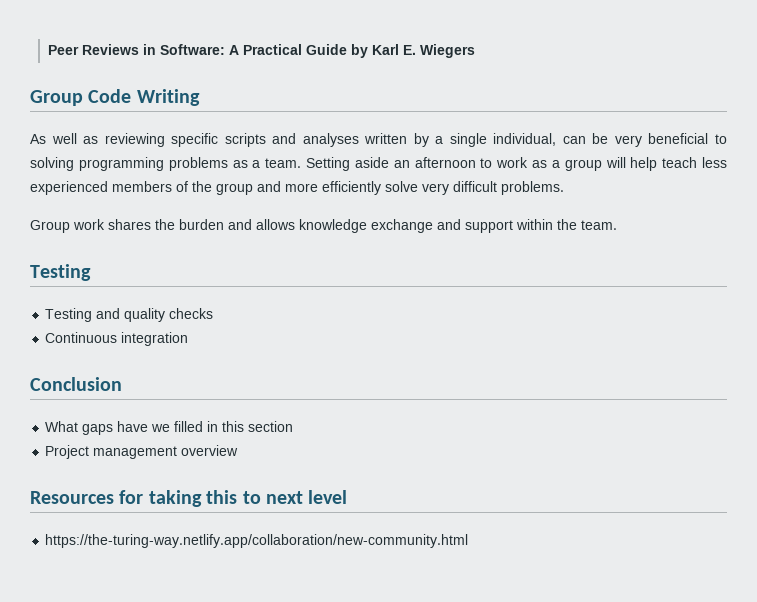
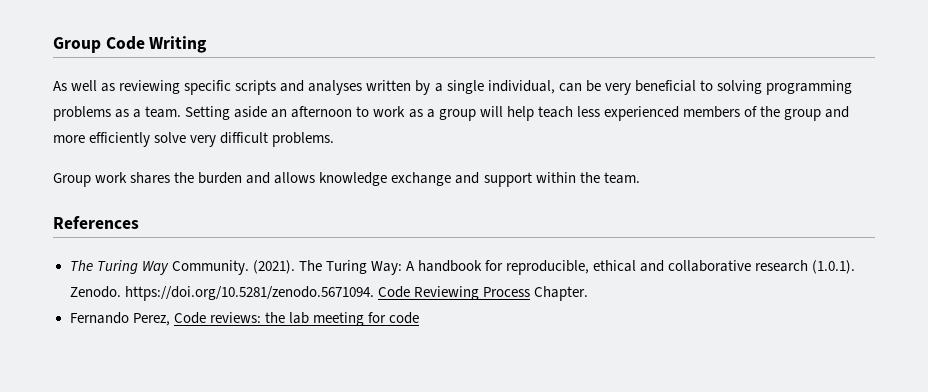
- Peer Reviews in Software: A Practical Guide by Karl E. Wiegers
  Group work shares the burden and allows knowledge exchange and support within the team.
- Testing
- Testing and quality checks
- Continuous integration
- Conclusion
- What gaps have we filled in this section
- Project management overview
- Resources for taking this to next level
- https://the-turing-way.netlify.app/collaboration/new-community.html
+ References
+ The Turing Way Community. (2021). The Turing Way: A handbook for reproducible, ethical and collaborative research (1.0.1). Zenodo. https://doi.org/10.5281/zenodo.5671094. Code Reviewing Process Chapter.
+ Fernando Perez, Code reviews: the lab meeting for code

